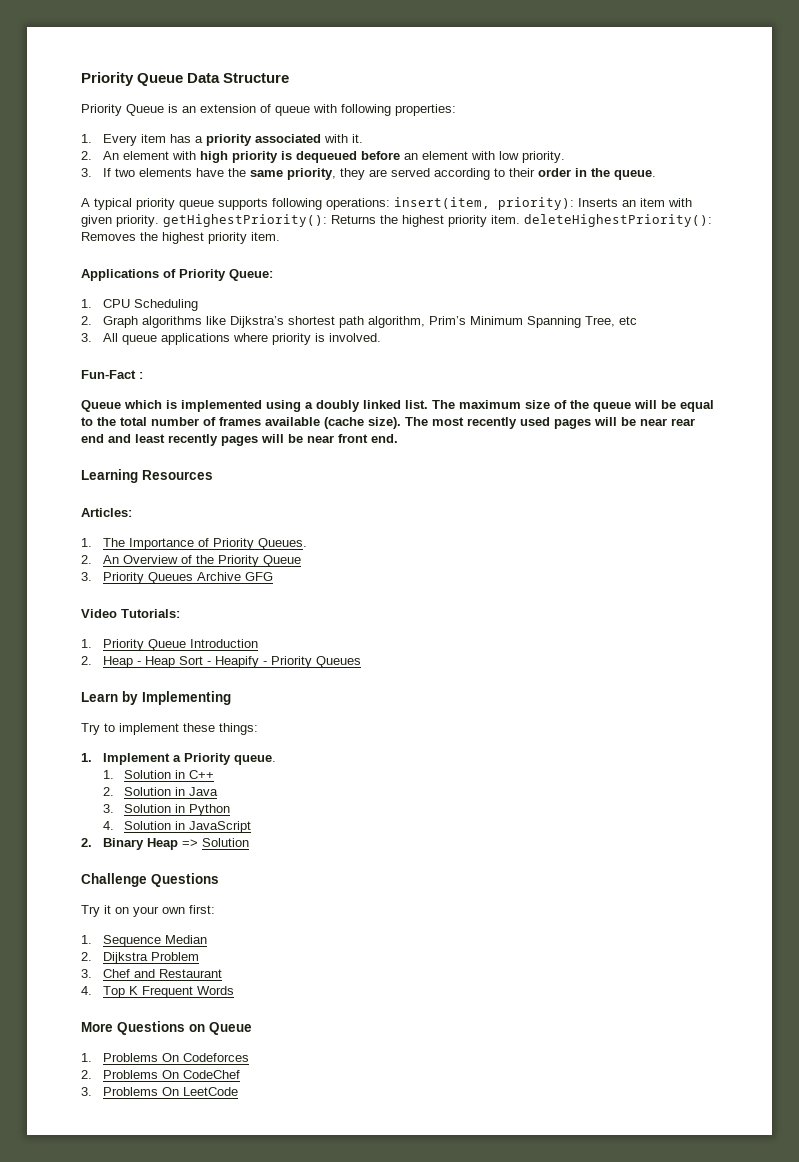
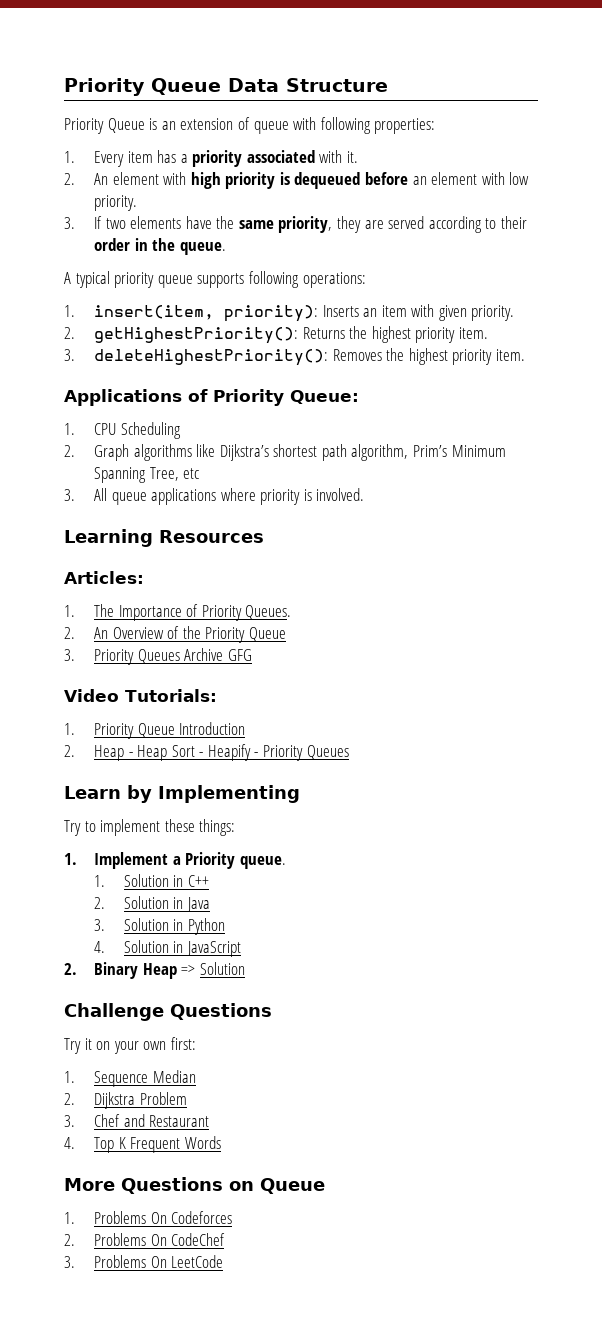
- A typical priority queue supports following operations: insert(item, priority): Inserts an item with given priority. getHighestPriority(): Returns the highest priority item. deleteHighestPriority(): Removes the highest priority item.
+ A typical priority queue supports following operations:
+ 1. insert(item, priority): Inserts an item with given priority.
+ 2. getHighestPriority(): Returns the highest priority item.
+ 3. deleteHighestPriority(): Removes the highest priority item.
- Fun-Fact :
- Queue which is implemented using a doubly linked list. The maximum size of the queue will be equal to the total number of frames available (cache size). The most recently used pages will be near rear end and least recently pages will be near front end.

